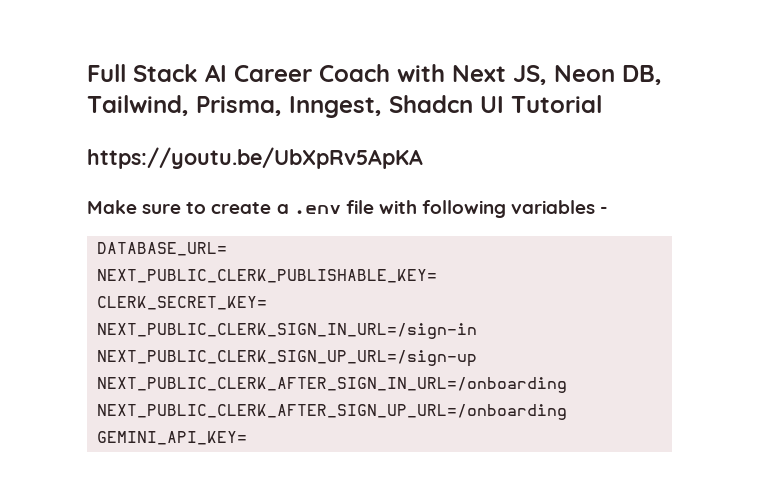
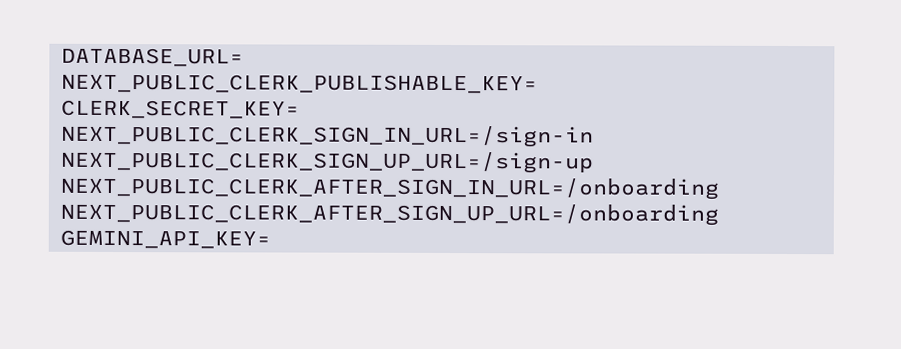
- Full Stack AI Career Coach with Next JS, Neon DB, Tailwind, Prisma, Inngest, Shadcn UI Tutorial
- https://youtu.be/UbXpRv5ApKA
- Make sure to create a .env file with following variables -

